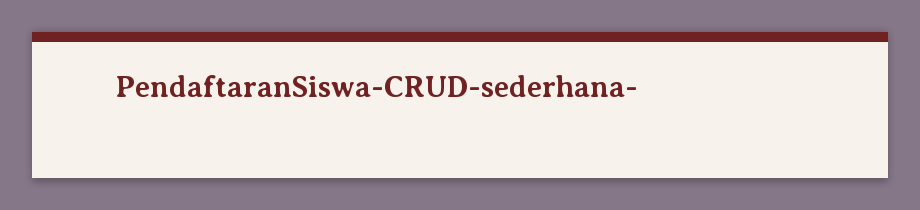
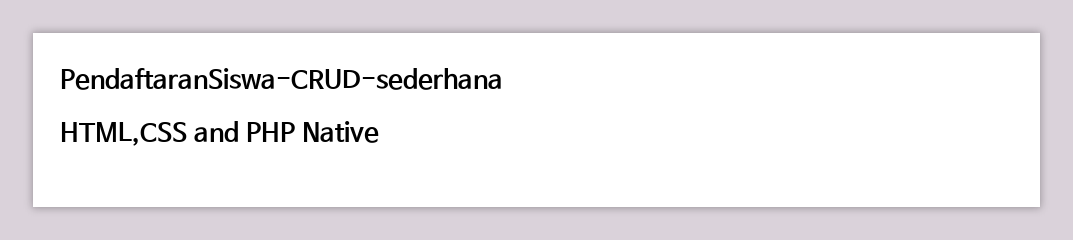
- PendaftaranSiswa-CRUD-sederhana-
+ PendaftaranSiswa-CRUD-sederhana
+ HTML,CSS and PHP Native

